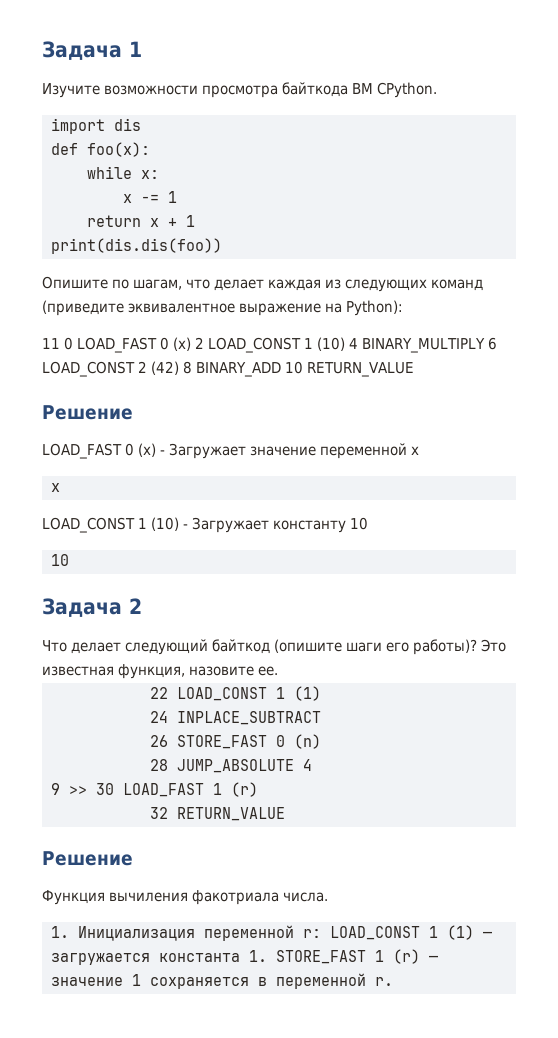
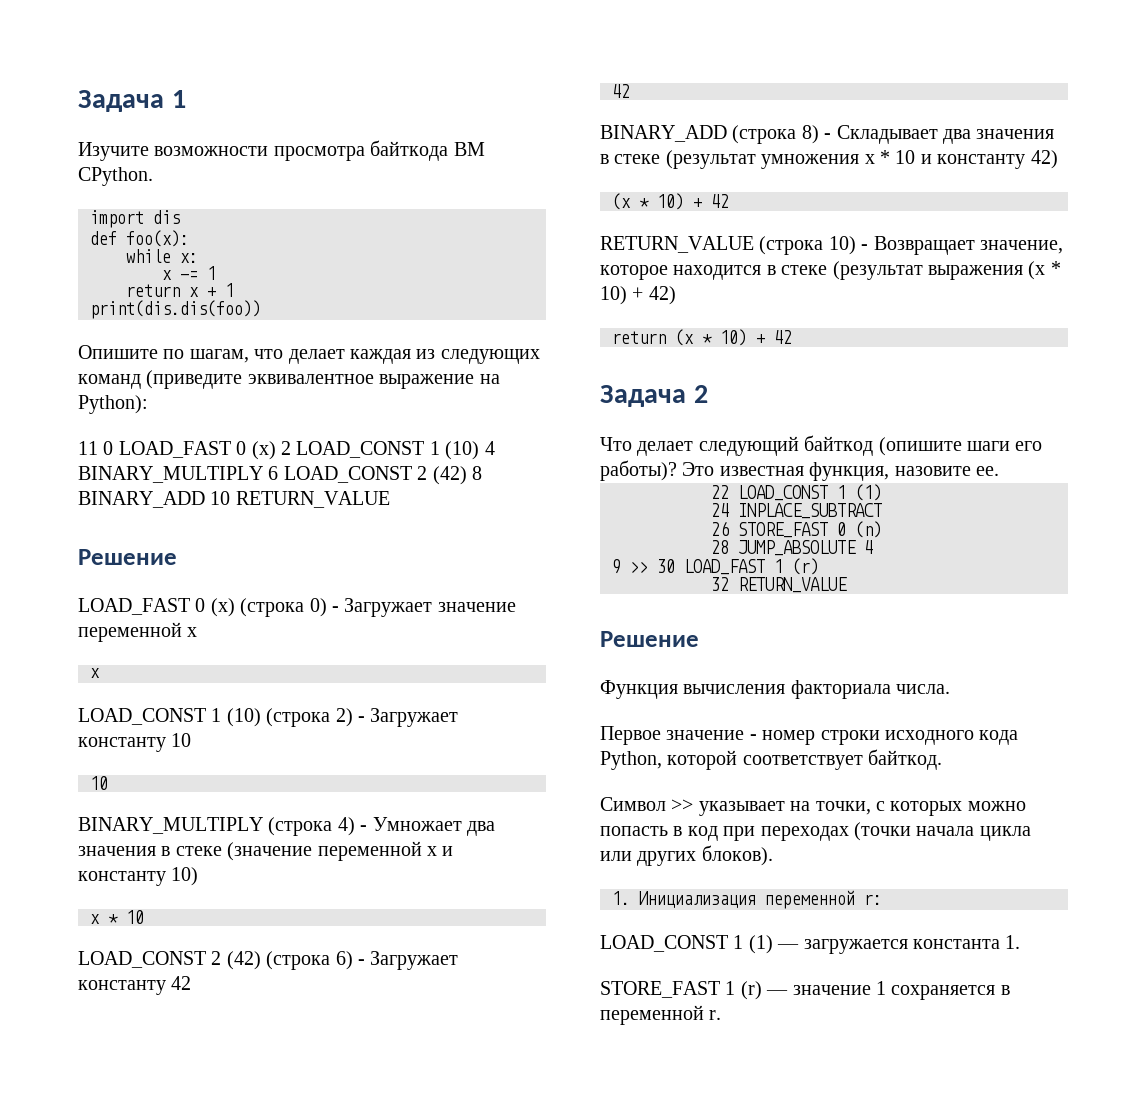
- LOAD_FAST 0 (x) - Загружает значение переменной x
+ LOAD_FAST 0 (x) (строка 0) - Загружает значение переменной x
- LOAD_CONST 1 (10) - Загружает константу 10
+ LOAD_CONST 1 (10) (строка 2) - Загружает константу 10
+ BINARY_MULTIPLY (строка 4) - Умножает два значения в стеке (значение переменной x и константу 10)
+ x * 10
+ LOAD_CONST 2 (42) (строка 6) - Загружает константу 42
+ 42
+ BINARY_ADD (строка 8) - Складывает два значения в стеке (результат умножения x * 10 и константу 42)
+ (x * 10) + 42
+ RETURN_VALUE (строка 10) - Возвращает значение, которое находится в стеке (результат выражения (x * 10) + 42)
+ return (x * 10) + 42
- Функция вычиления факотриала числа.
+ Функция вычиcления факториала числа.
+ Первое значение - номер строки исходного кода Python, которой соответствует байткод.
+ Символ >> указывает на точки, с которых можно попасть в код при переходах (точки начала цикла или других блоков).
- 1. Инициализация переменной r: LOAD_CONST 1 (1) — загружается константа 1. STORE_FAST 1 (r) — значение 1 сохраняется в переменной r.
+ 1. Инициализация переменной r:
+ LOAD_CONST 1 (1) — загружается константа 1.
+ STORE_FAST 1 (r) — значение 1 сохраняется в переменной r.

